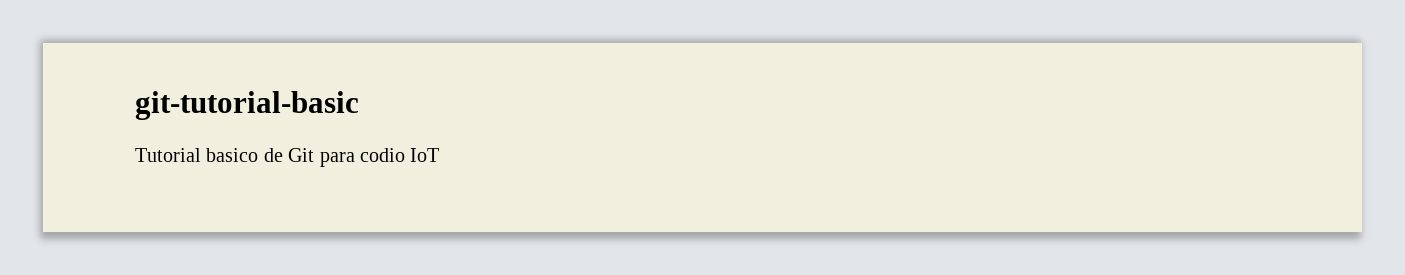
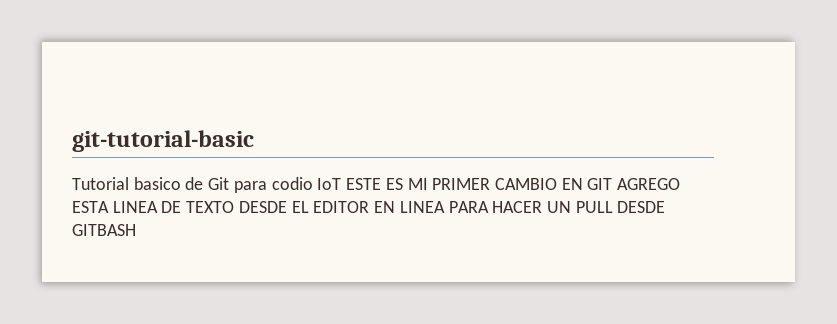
- Tutorial basico de Git para codio IoT
+ Tutorial basico de Git para codio IoT ESTE ES MI PRIMER CAMBIO EN GIT AGREGO ESTA LINEA DE TEXTO DESDE EL EDITOR EN LINEA PARA HACER UN PULL DESDE GITBASH

